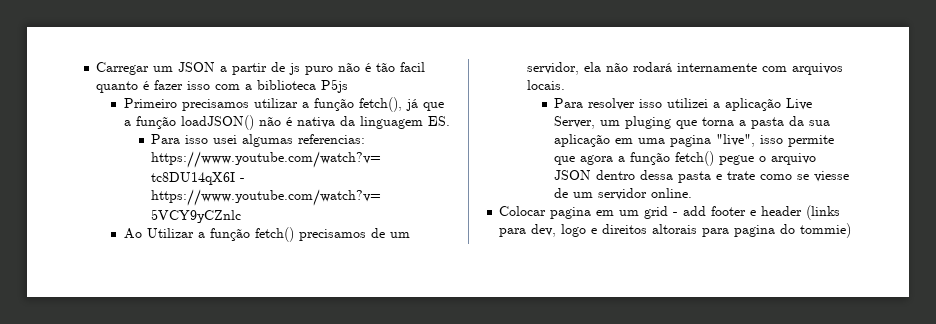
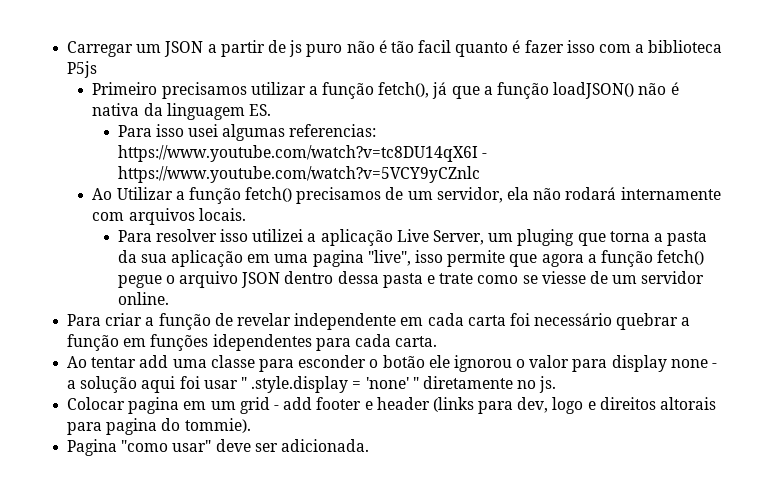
+ Para criar a função de revelar independente em cada carta foi necessário quebrar a função em funções idependentes para cada carta.
+ Ao tentar add uma classe para esconder o botão ele ignorou o valor para display none - a solução aqui foi usar " .style.display = 'none' " diretamente no js.
- Colocar pagina em um grid - add footer e header (links para dev, logo e direitos altorais para pagina do tommie)
+ Colocar pagina em um grid - add footer e header (links para dev, logo e direitos altorais para pagina do tommie).
+ Pagina "como usar" deve ser adicionada.

